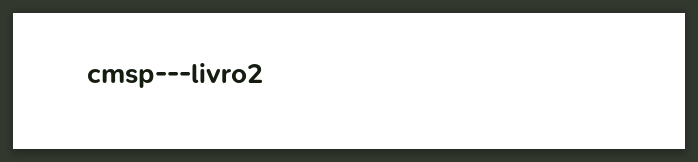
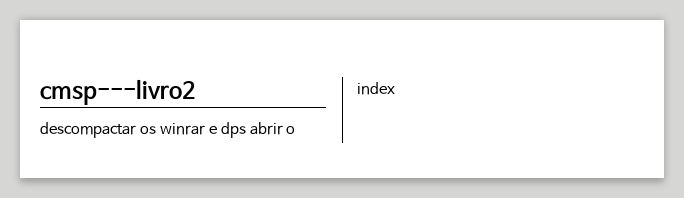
+ descompactar os winrar e dps abrir o index

